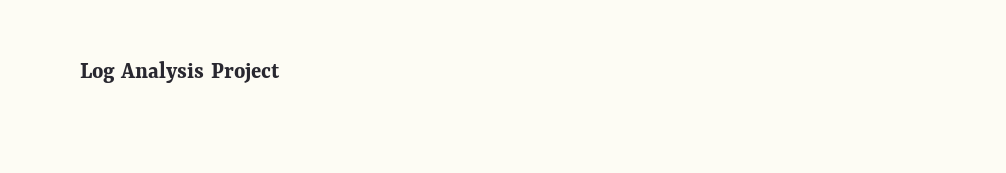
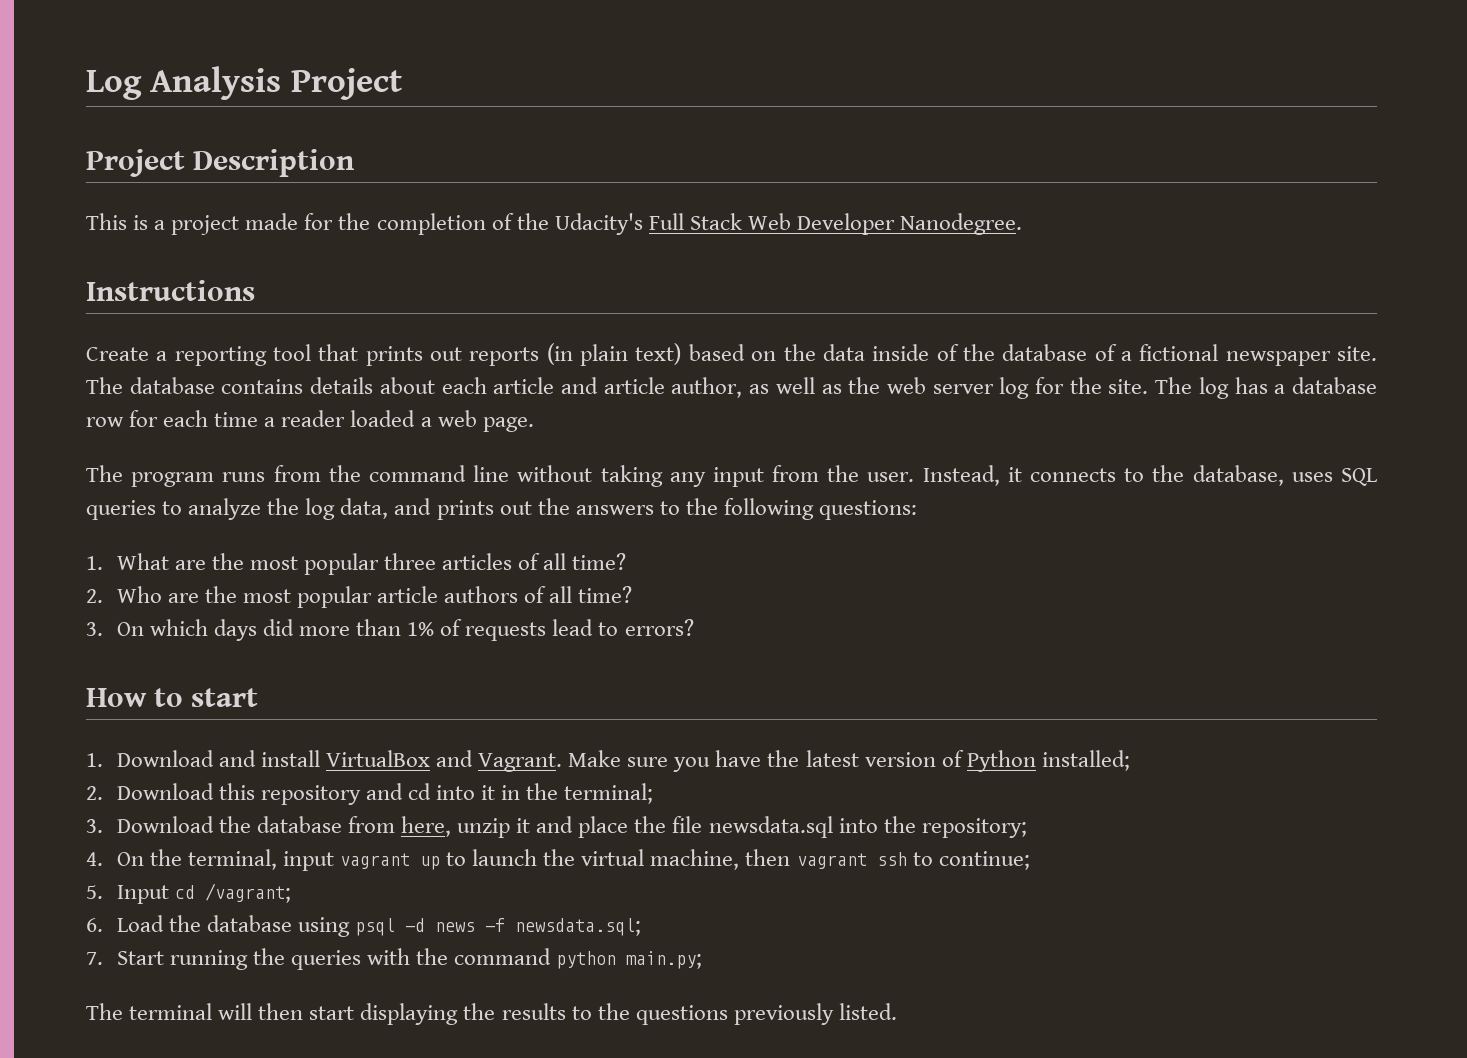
+ Project Description
+ This is a project made for the completion of the Udacity's Full Stack Web Developer Nanodegree.
+ Instructions
+ Create a reporting tool that prints out reports (in plain text) based on the data inside of the database of a fictional newspaper site. The database contains details about each article and article author, as well as the web server log for the site. The log has a database row for each time a reader loaded a web page.
+ The program runs from the command line without taking any input from the user. Instead, it connects to the database, uses SQL queries to analyze the log data, and prints out the answers to the following questions:
+ 1. What are the most popular three articles of all time?
+ 2. Who are the most popular article authors of all time?
+ 3. On which days did more than 1% of requests lead to errors?
+ How to start
+ 1. Download and install VirtualBox and Vagrant. Make sure you have the latest version of Python installed;
+ 2. Download this repository and cd into it in the terminal;
+ 3. Download the database from here, unzip it and place the file newsdata.sql into the repository;
+ 4. On the terminal, input vagrant up to launch the virtual machine, then vagrant ssh to continue;
+ 5. Input cd /vagrant;
+ 6. Load the database using psql -d news -f newsdata.sql;
+ 7. Start running the queries with the command python main.py;
+ The terminal will then start displaying the results to the questions previously listed.

